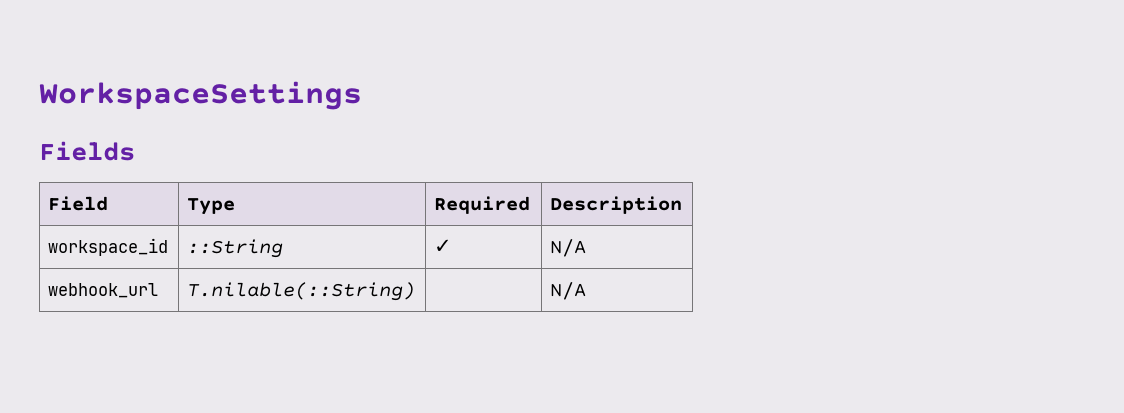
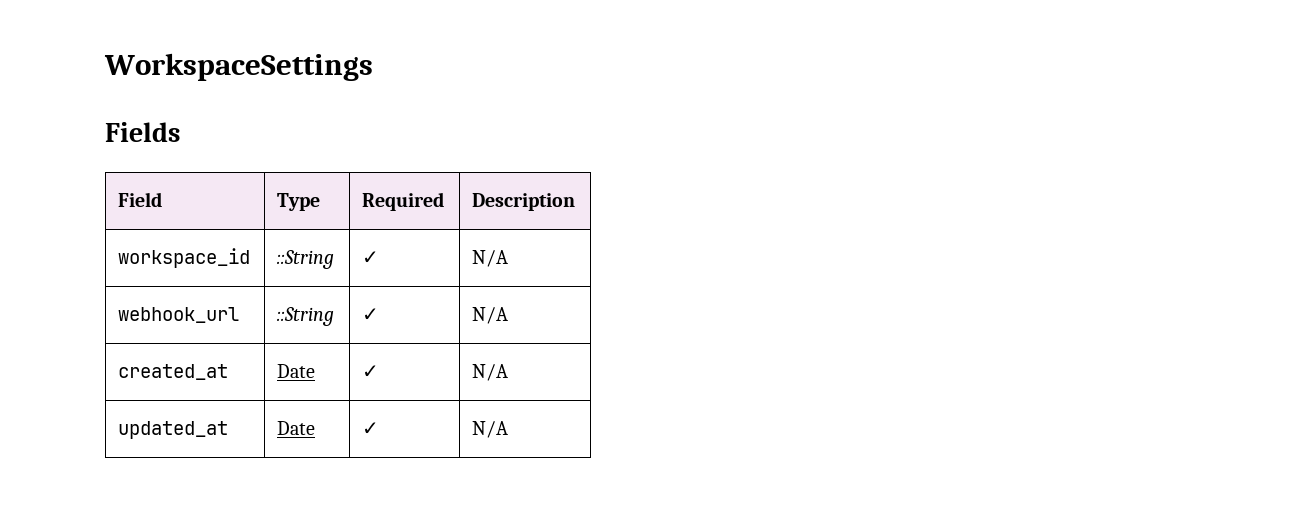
- webhook_url | T.nilable(::String) | | N/A
+ webhook_url | ::String | ✓ | N/A
+ created_at | Date | ✓ | N/A
+ updated_at | Date | ✓ | N/A

